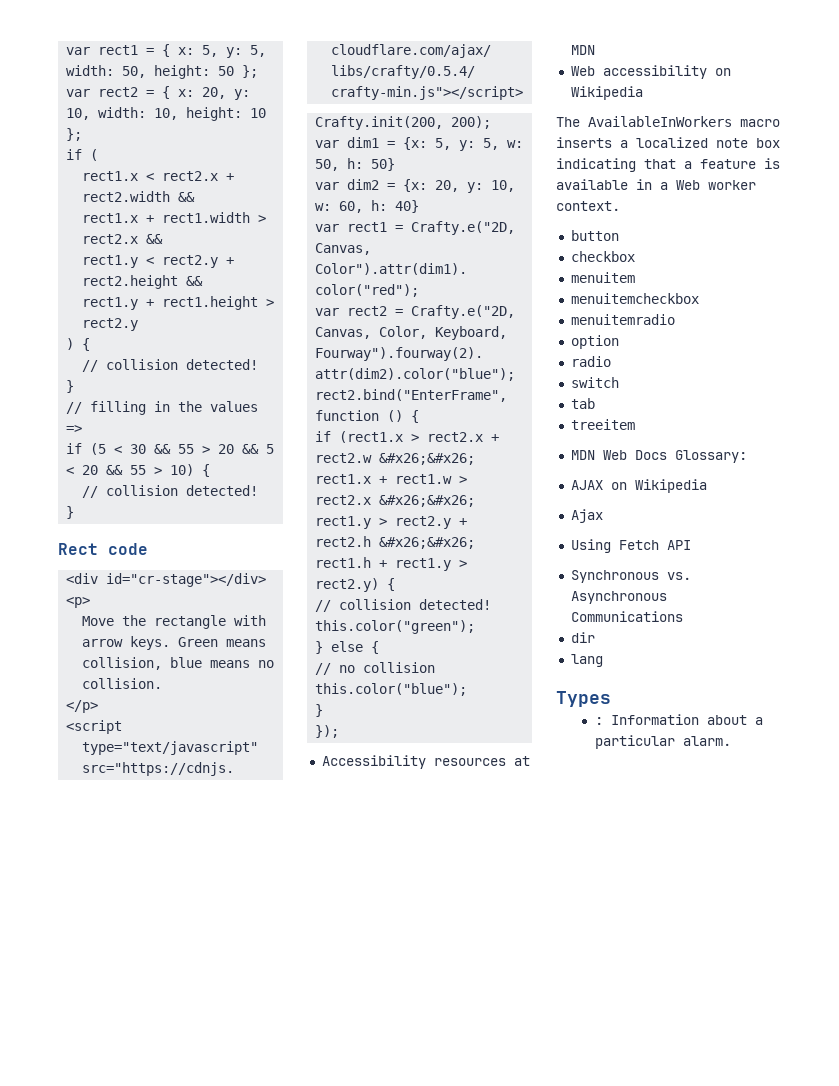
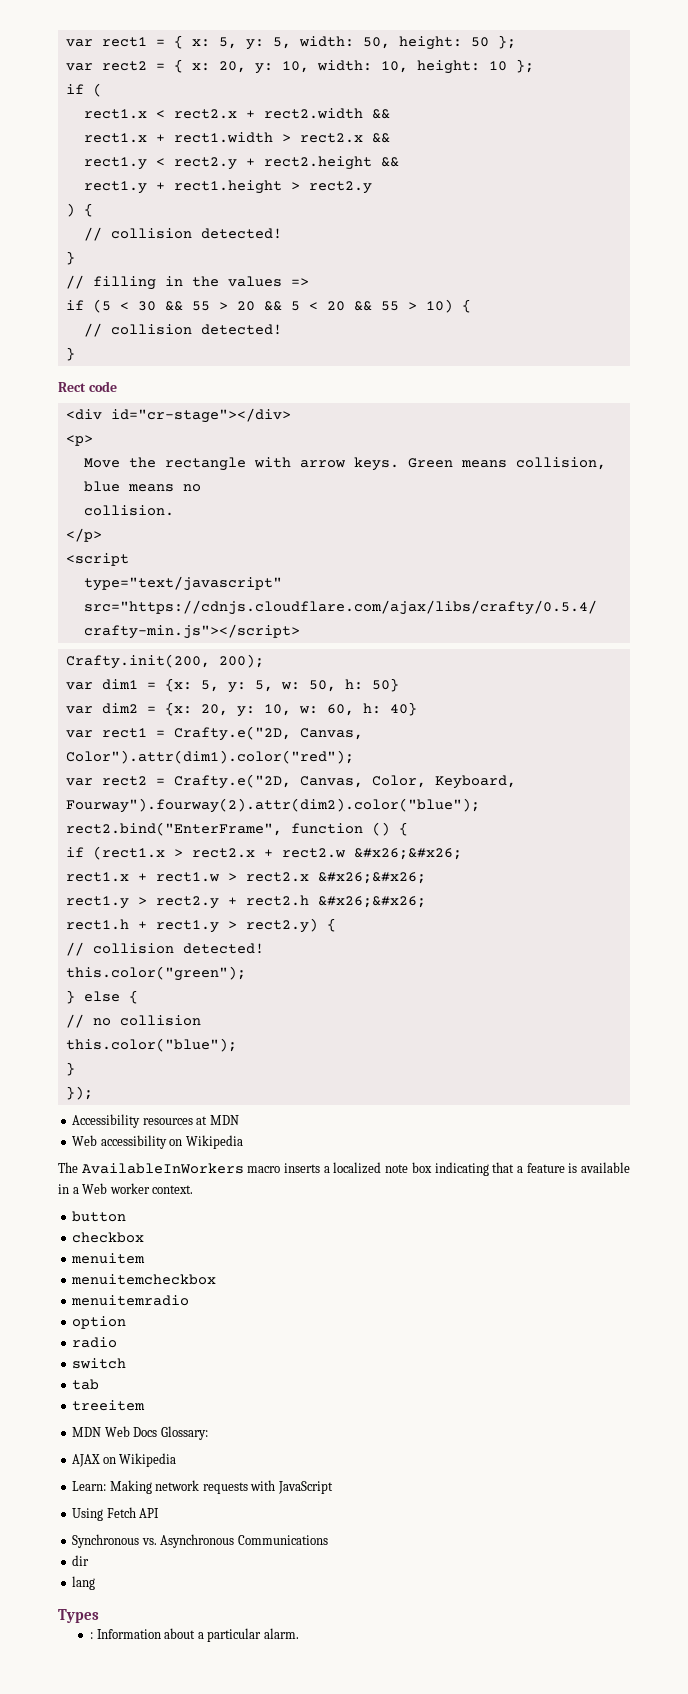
- Ajax
+ Learn: Making network requests with JavaScript

